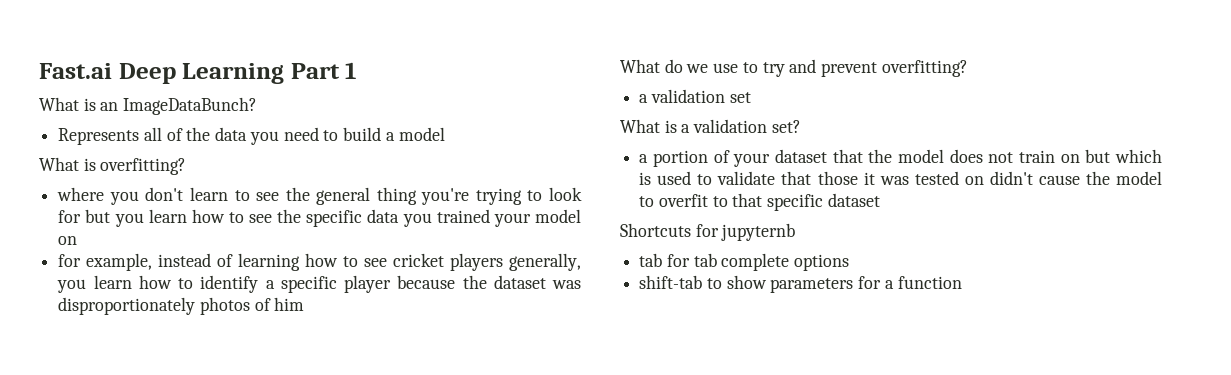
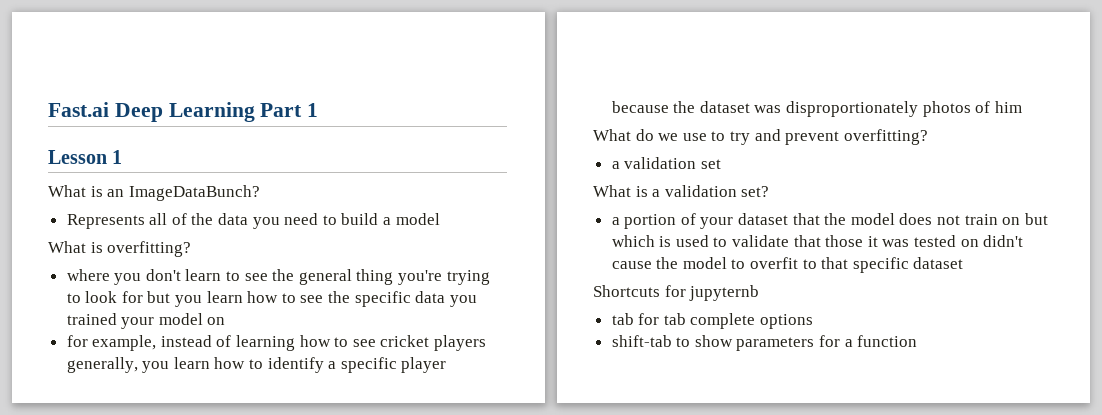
+ Lesson 1

